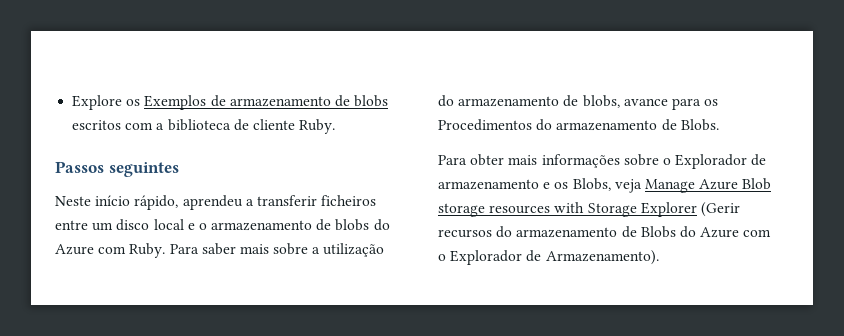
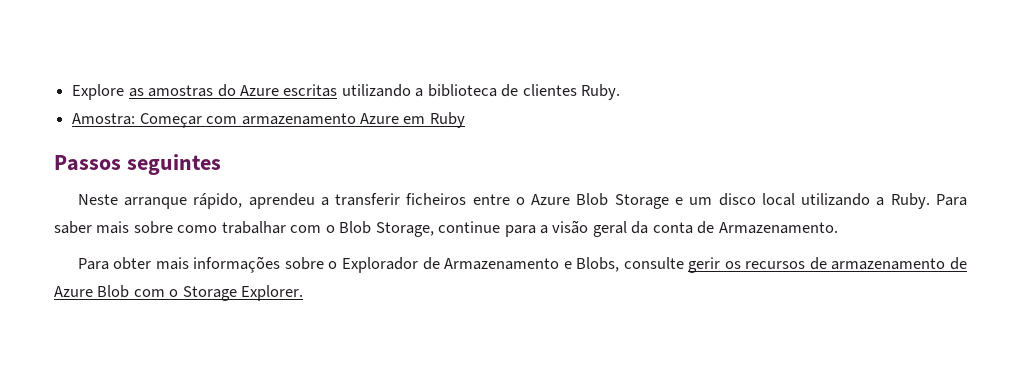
- Explore os Exemplos de armazenamento de blobs escritos com a biblioteca de cliente Ruby.
+ Explore as amostras do Azure escritas utilizando a biblioteca de clientes Ruby.
+ Amostra: Começar com armazenamento Azure em Ruby
- Neste início rápido, aprendeu a transferir ficheiros entre um disco local e o armazenamento de blobs do Azure com Ruby.
+ Neste arranque rápido, aprendeu a transferir ficheiros entre o Azure Blob Storage e um disco local utilizando a Ruby.
- Para saber mais sobre a utilização do armazenamento de blobs, avance para os Procedimentos do armazenamento de Blobs.
+ Para saber mais sobre como trabalhar com o Blob Storage, continue para a visão geral da conta de Armazenamento.
- Para obter mais informações sobre o Explorador de armazenamento e os Blobs, veja Manage Azure Blob storage resources with Storage Explorer (Gerir recursos do armazenamento de Blobs do Azure com o Explorador de Armazenamento).
+ Para obter mais informações sobre o Explorador de Armazenamento e Blobs, consulte gerir os recursos de armazenamento de Azure Blob com o Storage Explorer.

